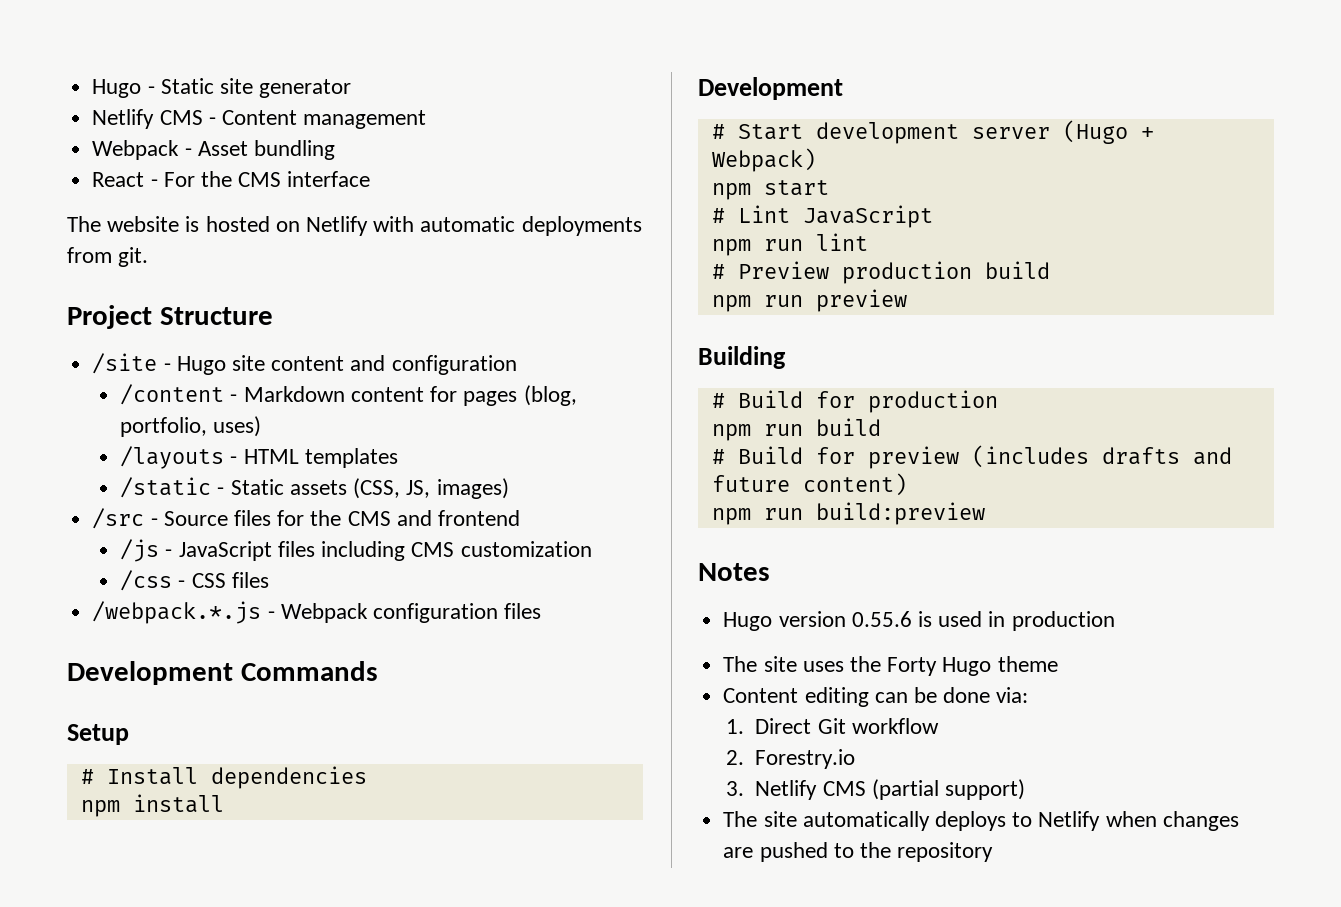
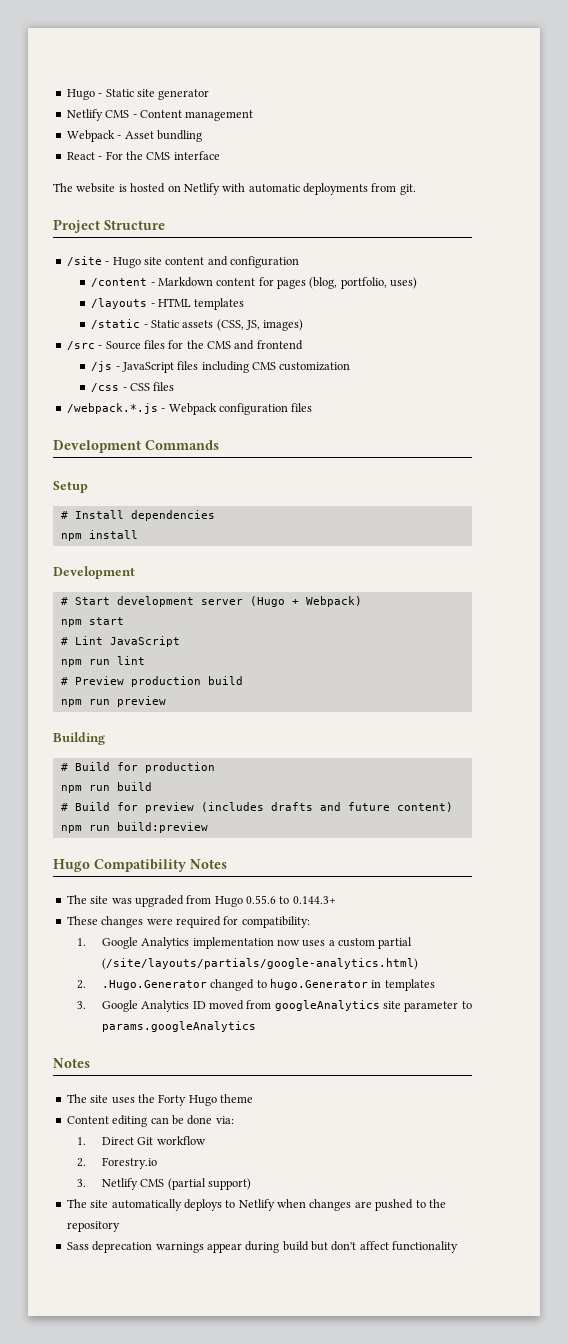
+ Hugo Compatibility Notes
+ The site was upgraded from Hugo 0.55.6 to 0.144.3+
+ These changes were required for compatibility:
+ 1. Google Analytics implementation now uses a custom partial (/site/layouts/partials/google-analytics.html)
+ 2. .Hugo.Generator changed to hugo.Generator in templates
+ 3. Google Analytics ID moved from googleAnalytics site parameter to params.googleAnalytics
  Notes
- Hugo version 0.55.6 is used in production
+ Sass deprecation warnings appear during build but don't affect functionality

